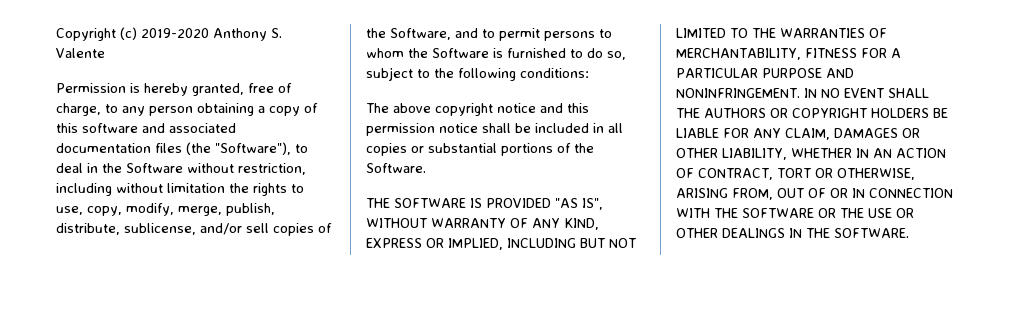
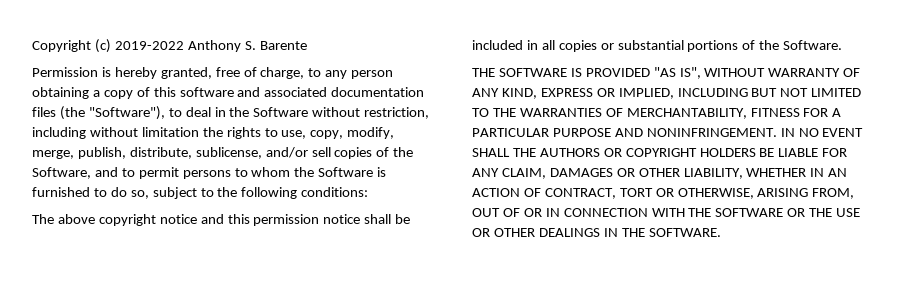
- Copyright (c) 2019-2020 Anthony S. Valente
+ Copyright (c) 2019-2022 Anthony S. Barente

